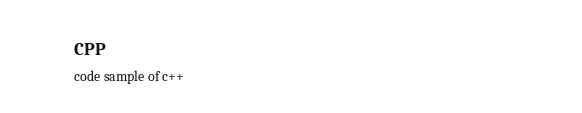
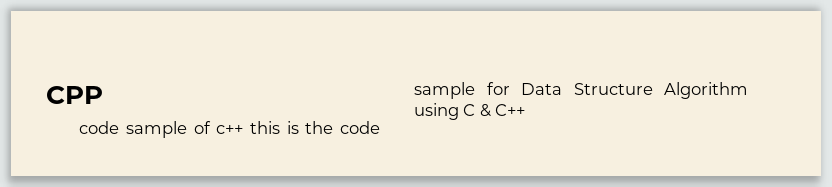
- code sample of c++
+ code sample of c++ this is the code sample for Data Structure Algorithm using C & C++

